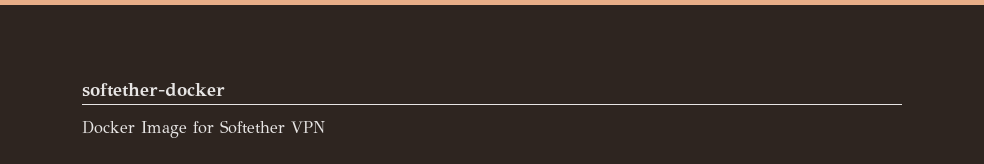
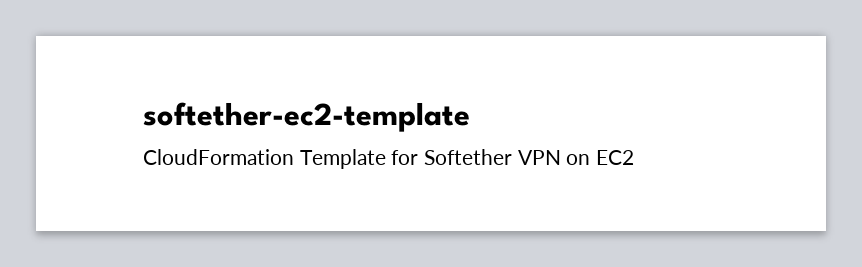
- softether-docker
- Docker Image for Softether VPN
+ softether-ec2-template
+ CloudFormation Template for Softether VPN on EC2

